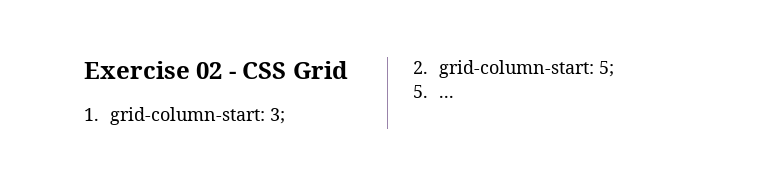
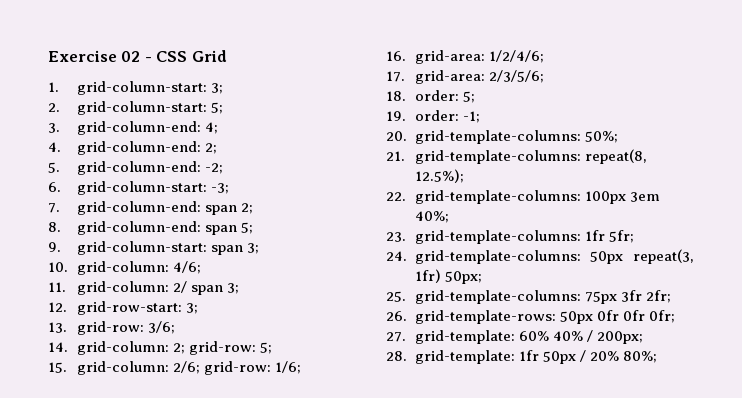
- 5. ...
+ 3. grid-column-end: 4;
+ 4. grid-column-end: 2;
+ 5. grid-column-end: -2;
+ 6. grid-column-start: -3;
+ 7. grid-column-end: span 2;
+ 8. grid-column-end: span 5;
+ 9. grid-column-start: span 3;
+ 10. grid-column: 4/6;
+ 11. grid-column: 2/ span 3;
+ 12. grid-row-start: 3;
+ 13. grid-row: 3/6;
+ 14. grid-column: 2; grid-row: 5;
+ 15. grid-column: 2/6; grid-row: 1/6;
+ 16. grid-area: 1/2/4/6;
+ 17. grid-area: 2/3/5/6;
+ 18. order: 5;
+ 19. order: -1;
+ 20. grid-template-columns: 50%;
+ 21. grid-template-columns: repeat(8, 12.5%);
+ 22. grid-template-columns: 100px 3em 40%;
+ 23. grid-template-columns: 1fr 5fr;
+ 24. grid-template-columns: 50px repeat(3, 1fr) 50px;
+ 25. grid-template-columns: 75px 3fr 2fr;
+ 26. grid-template-rows: 50px 0fr 0fr 0fr;
+ 27. grid-template: 60% 40% / 200px;
+ 28. grid-template: 1fr 50px / 20% 80%;

